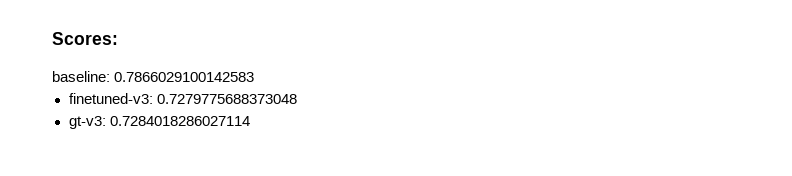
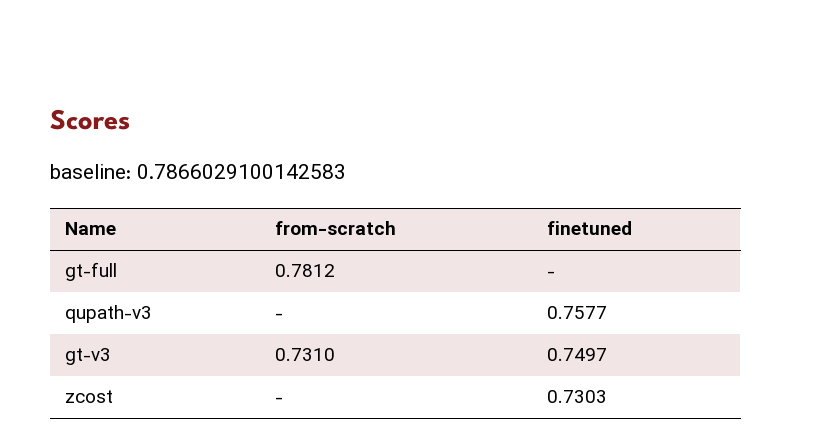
- Scores:
+ Scores
- finetuned-v3: 0.7279775688373048
- gt-v3: 0.7284018286027114
+ Name | from-scratch | finetuned
+ gt-full | 0.7812 | -
+ qupath-v3 | - | 0.7577
+ gt-v3 | 0.7310 | 0.7497
+ zcost | - | 0.7303

